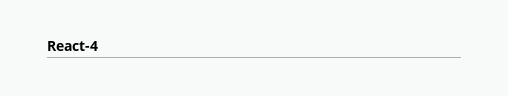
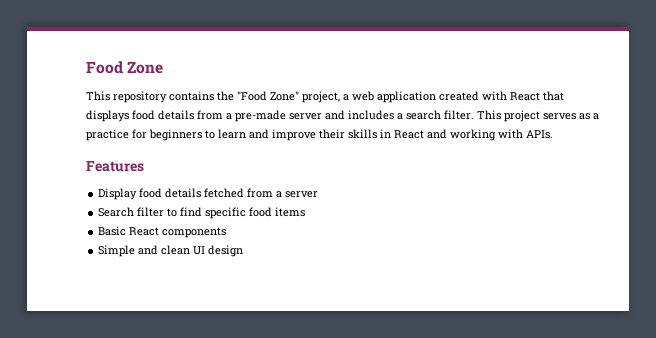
- React-4
+ Food Zone
+ This repository contains the "Food Zone" project, a web application created with React that displays food details from a pre-made server and includes a search filter. This project serves as a practice for beginners to learn and improve their skills in React and working with APIs.
+ Features
+ Display food details fetched from a server
+ Search filter to find specific food items
+ Basic React components
+ Simple and clean UI design

